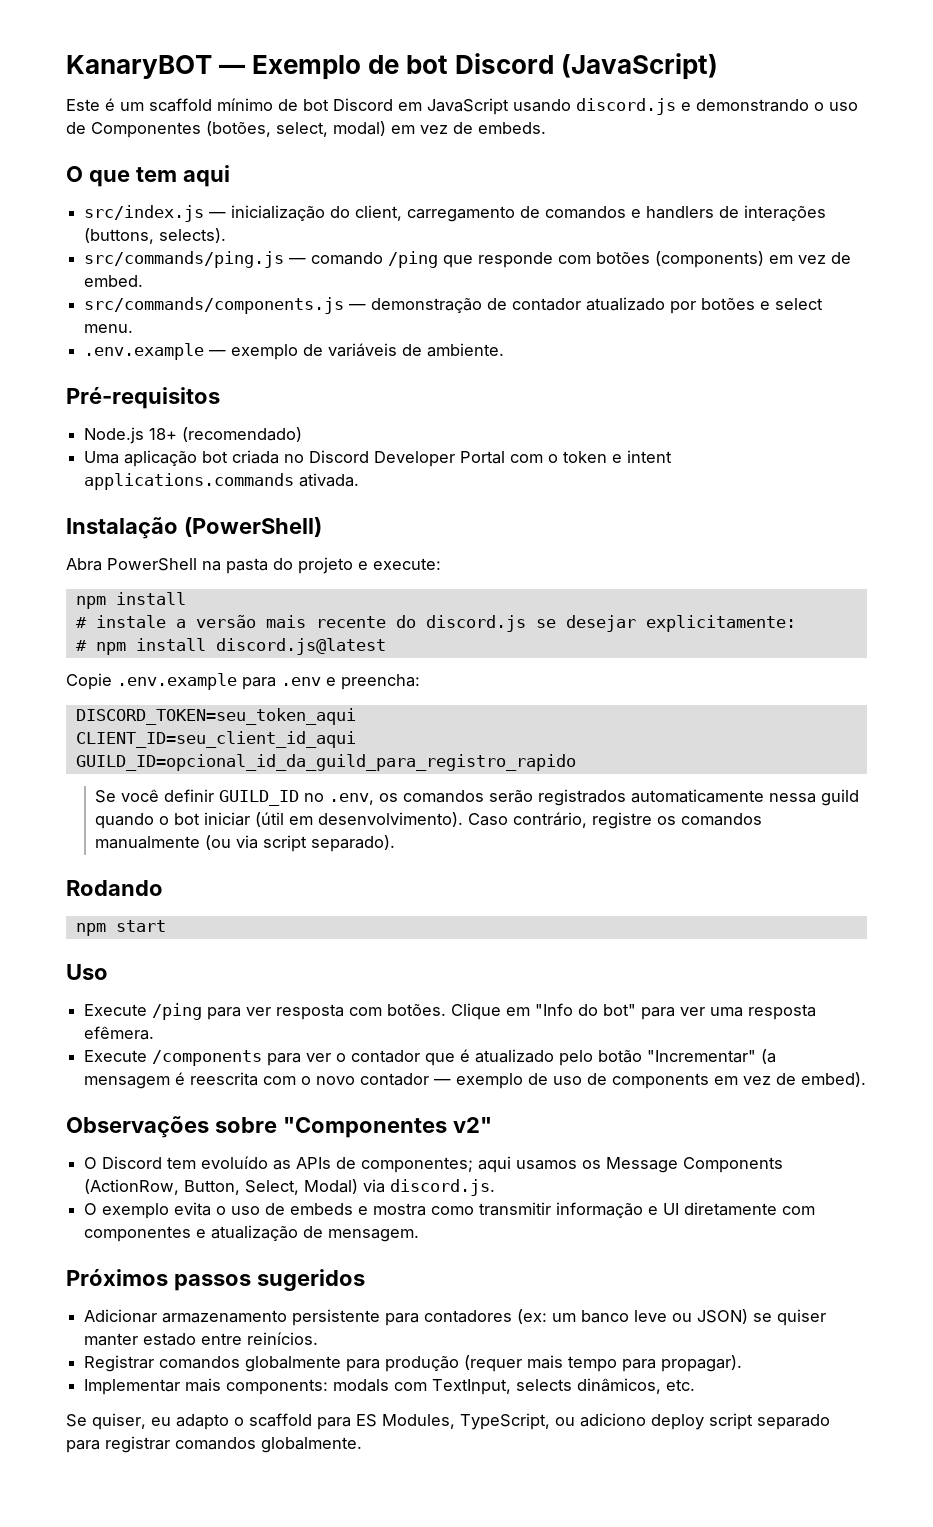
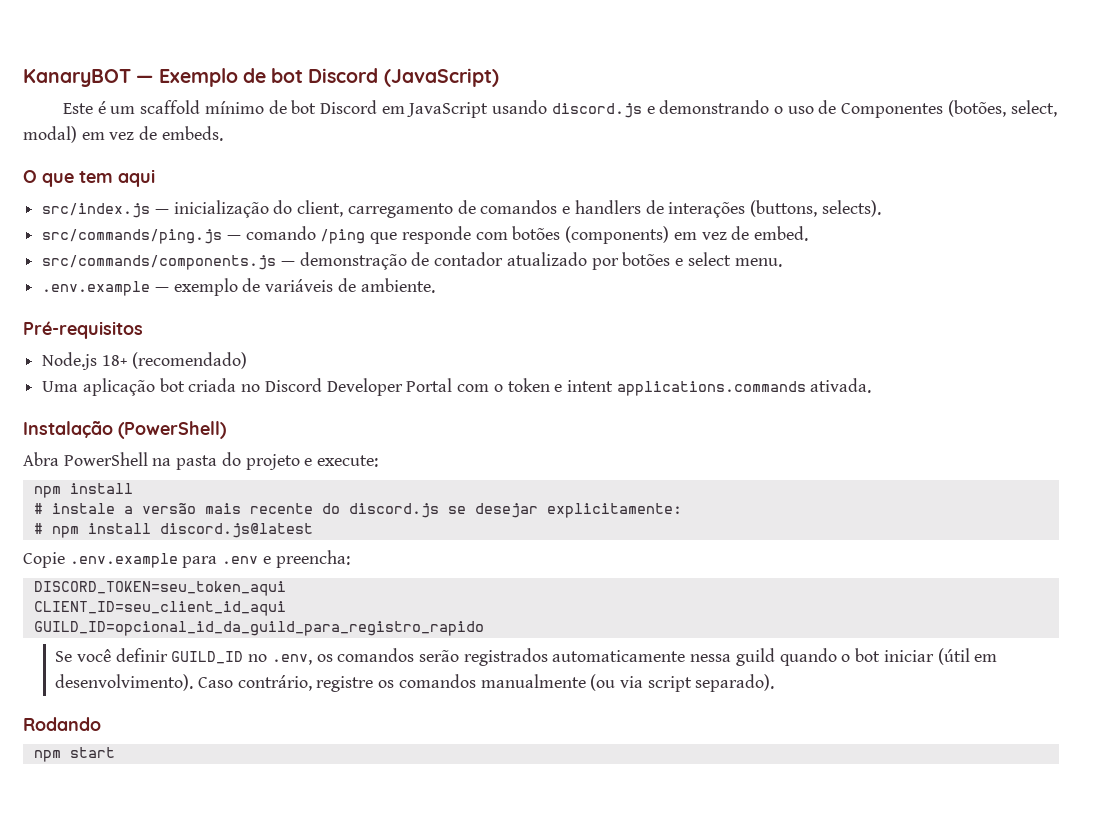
- Uso
- Execute /ping para ver resposta com botões. Clique em "Info do bot" para ver uma resposta efêmera.
- Execute /components para ver o contador que é atualizado pelo botão "Incrementar" (a mensagem é reescrita com o novo contador — exemplo de uso de components em vez de embed).
- Observações sobre "Componentes v2"
- O Discord tem evoluído as APIs de componentes; aqui usamos os Message Components (ActionRow, Button, Select, Modal) via discord.js.
- O exemplo evita o uso de embeds e mostra como transmitir informação e UI diretamente com componentes e atualização de mensagem.
- Próximos passos sugeridos
- Adicionar armazenamento persistente para contadores (ex: um banco leve ou JSON) se quiser manter estado entre reinícios.
- Registrar comandos globalmente para produção (requer mais tempo para propagar).
- Implementar mais components: modals com TextInput, selects dinâmicos, etc.
- Se quiser, eu adapto o scaffold para ES Modules, TypeScript, ou adiciono deploy script separado para registrar comandos globalmente.

